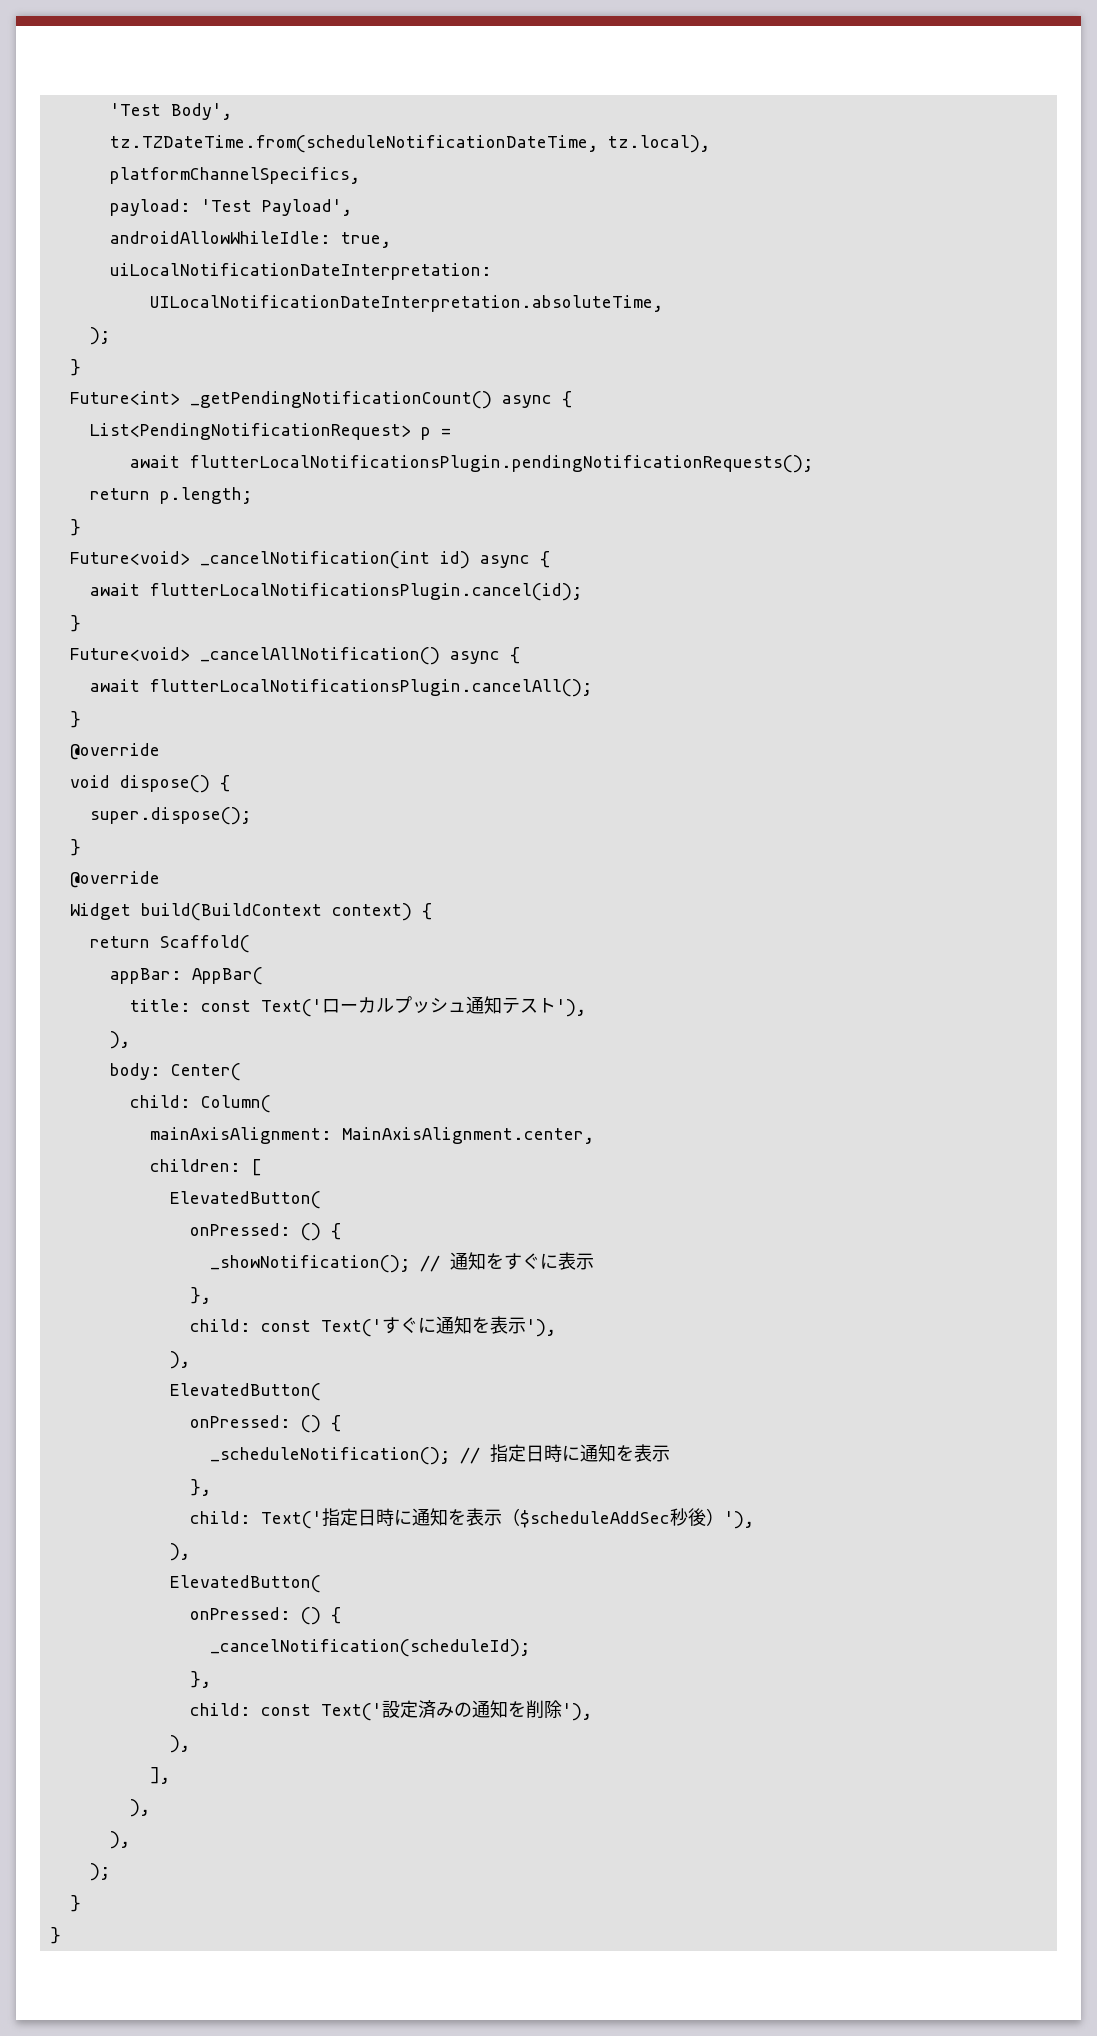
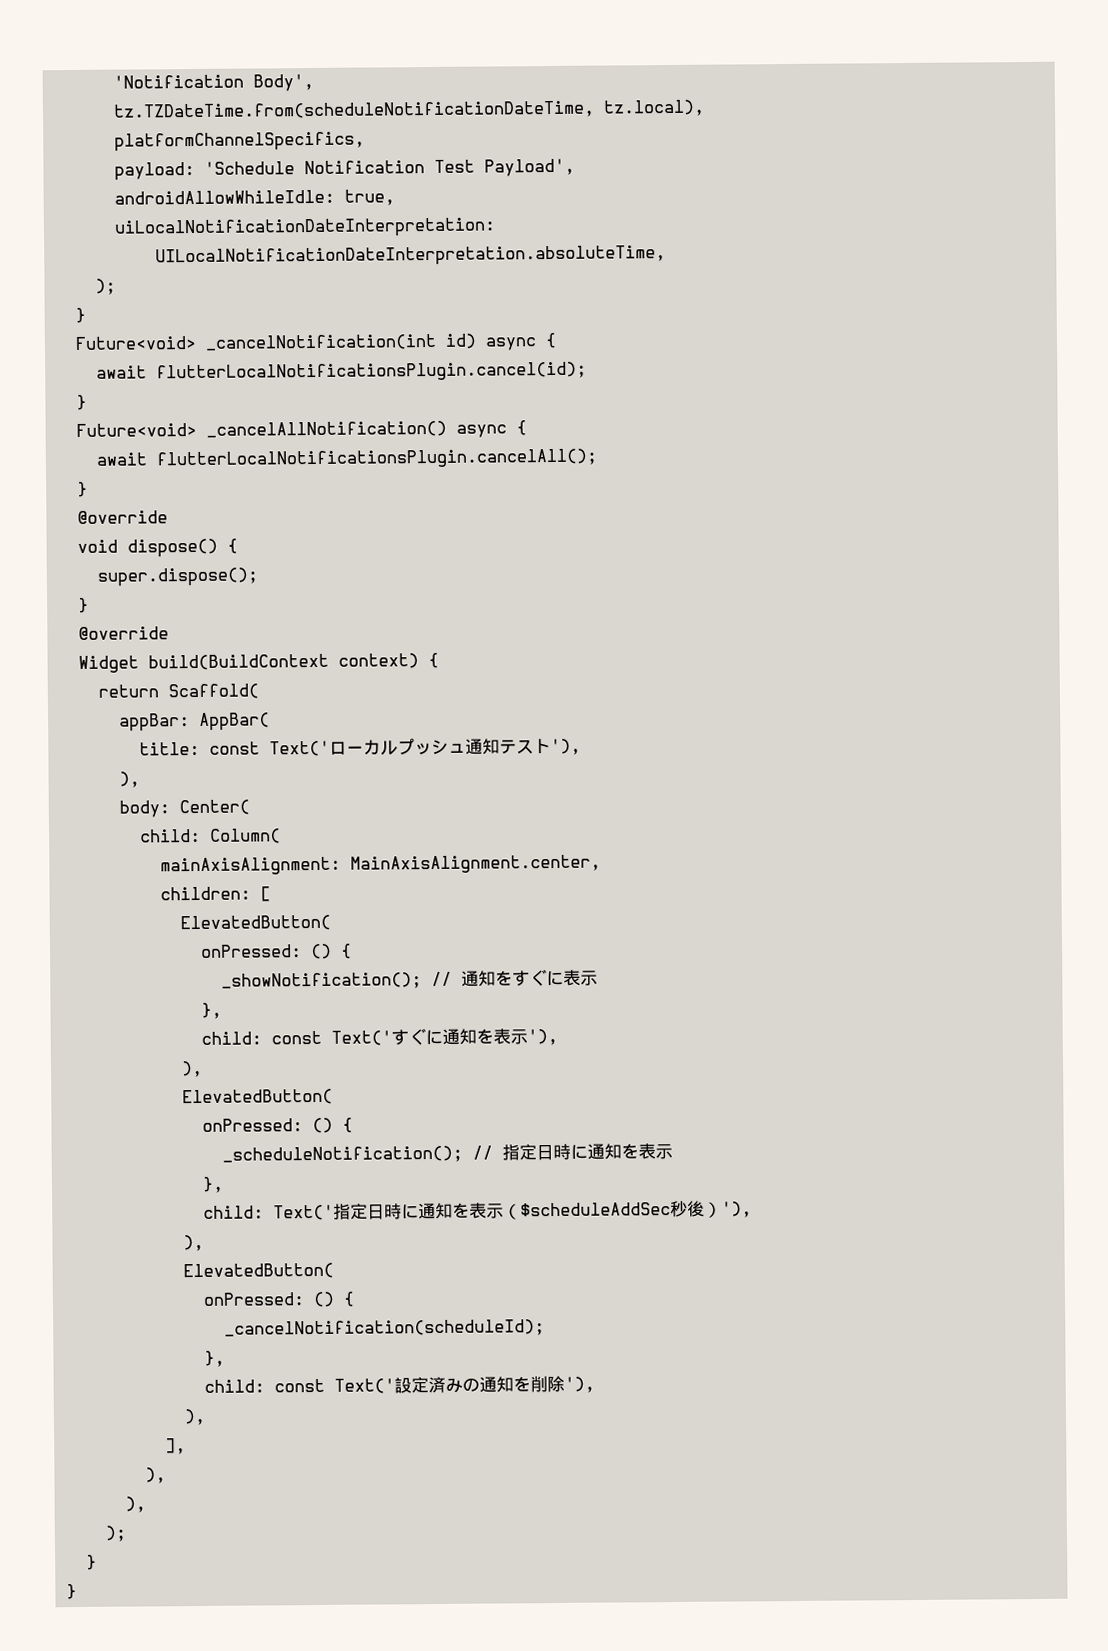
- 'Test Body',
+ 'Notification Body',
- payload: 'Test Payload',
+ payload: 'Schedule Notification Test Payload',
- Future<int> _getPendingNotificationCount() async {
- List<PendingNotificationRequest> p =
- await flutterLocalNotificationsPlugin.pendingNotificationRequests();
- return p.length;
- }

